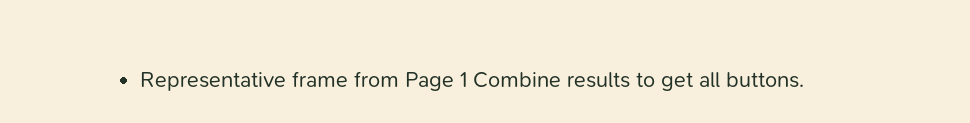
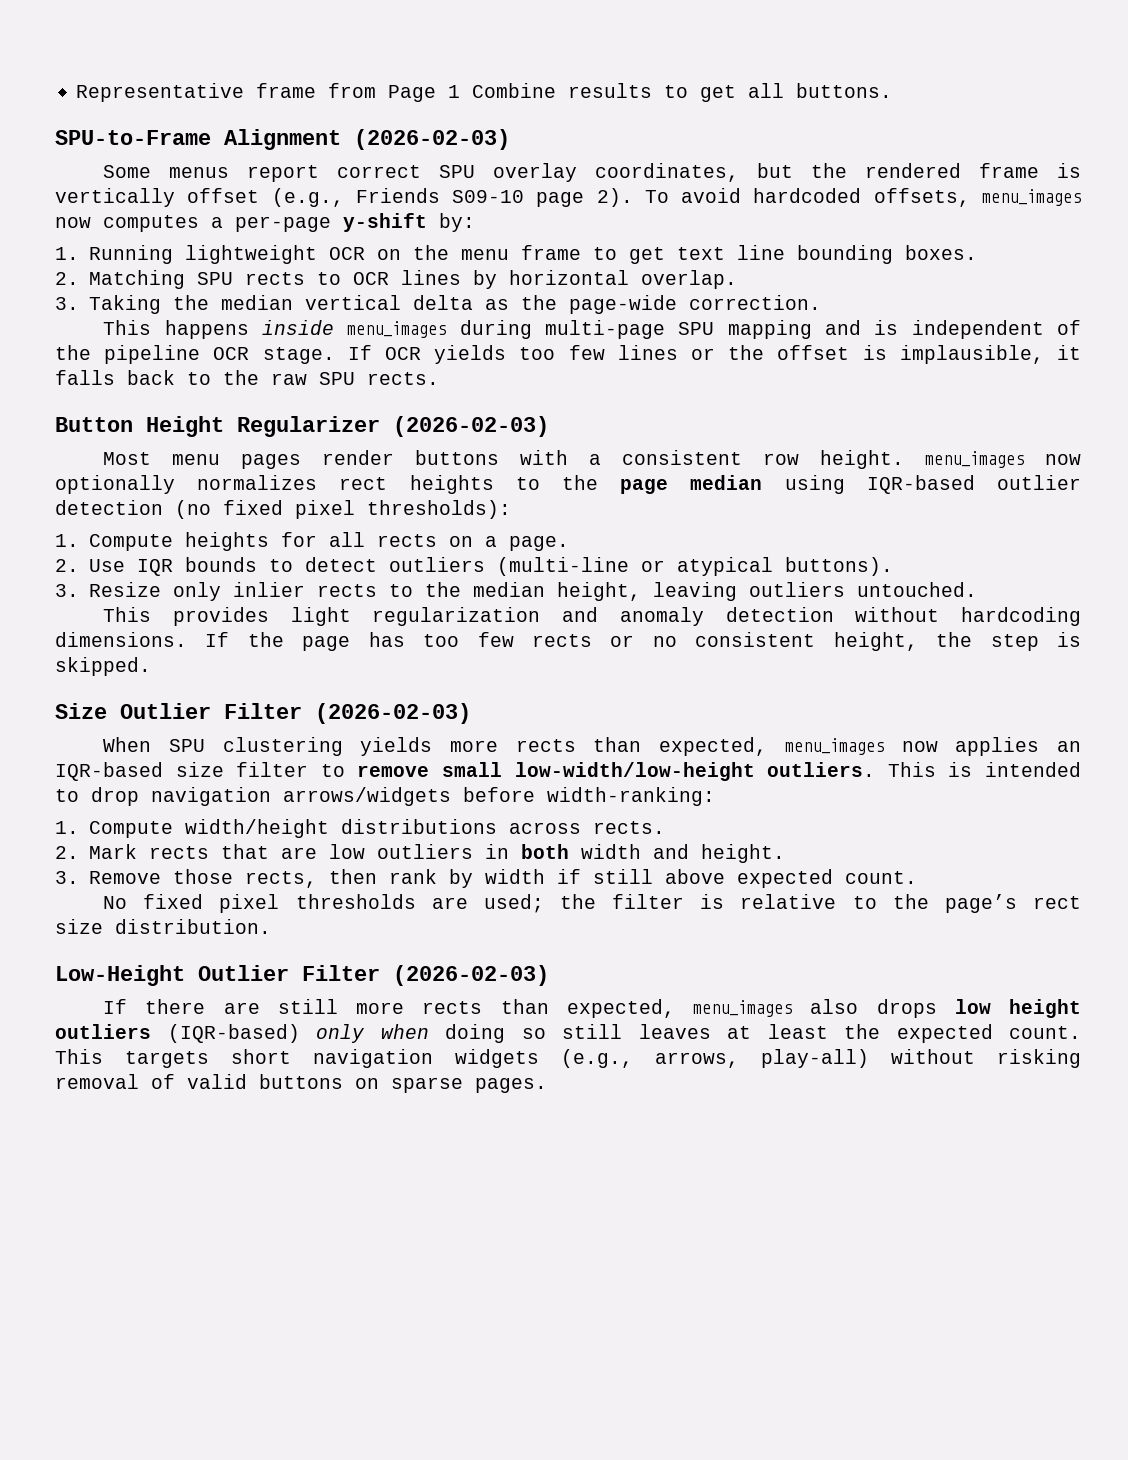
+ SPU-to-Frame Alignment (2026-02-03)
+ Some menus report correct SPU overlay coordinates, but the rendered frame is vertically offset (e.g., Friends S09-10 page 2). To avoid hardcoded offsets, menu_images now computes a per-page y-shift by:
+ 1. Running lightweight OCR on the menu frame to get text line bounding boxes.
+ 2. Matching SPU rects to OCR lines by horizontal overlap.
+ 3. Taking the median vertical delta as the page-wide correction.
+ This happens inside menu_images during multi-page SPU mapping and is independent of the pipeline OCR stage. If OCR yields too few lines or the offset is implausible, it falls back to the raw SPU rects.
+ Button Height Regularizer (2026-02-03)
+ Most menu pages render buttons with a consistent row height. menu_images now optionally normalizes rect heights to the page median using IQR-based outlier detection (no fixed pixel thresholds):
+ 1. Compute heights for all rects on a page.
+ 2. Use IQR bounds to detect outliers (multi-line or atypical buttons).
+ 3. Resize only inlier rects to the median height, leaving outliers untouched.
+ This provides light regularization and anomaly detection without hardcoding dimensions. If the page has too few rects or no consistent height, the step is skipped.
+ Size Outlier Filter (2026-02-03)
+ When SPU clustering yields more rects than expected, menu_images now applies an IQR-based size filter to remove small low-width/low-height outliers. This is intended to drop navigation arrows/widgets before width-ranking:
+ 1. Compute width/height distributions across rects.
+ 2. Mark rects that are low outliers in both width and height.
+ 3. Remove those rects, then rank by width if still above expected count.
+ No fixed pixel thresholds are used; the filter is relative to the page’s rect size distribution.
+ Low-Height Outlier Filter (2026-02-03)
+ If there are still more rects than expected, menu_images also drops low height outliers (IQR-based) only when doing so still leaves at least the expected count. This targets short navigation widgets (e.g., arrows, play-all) without risking removal of valid buttons on sparse pages.

